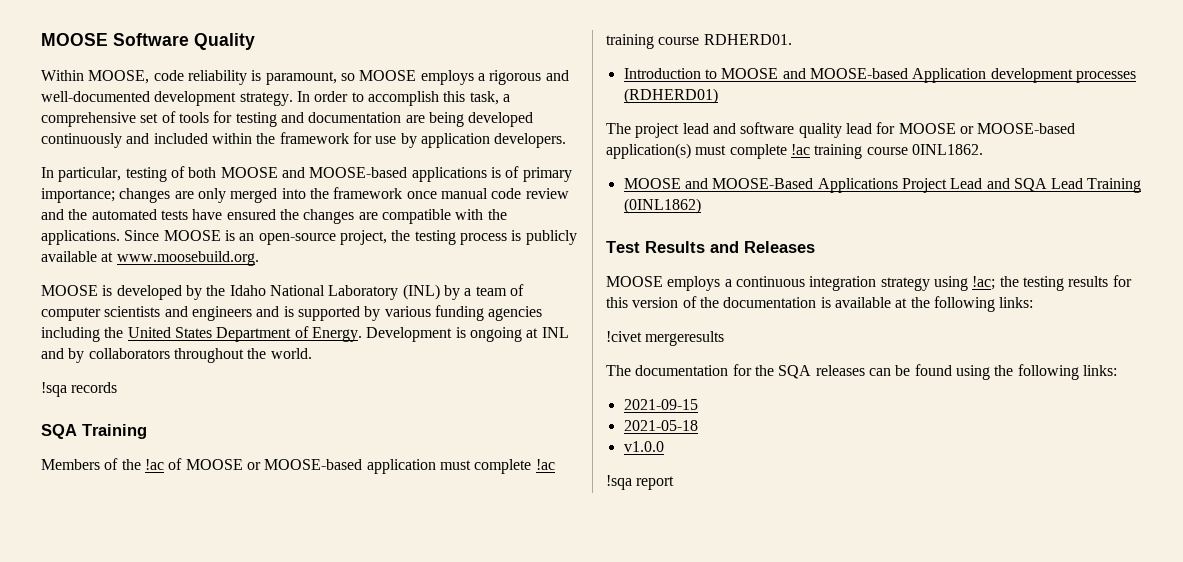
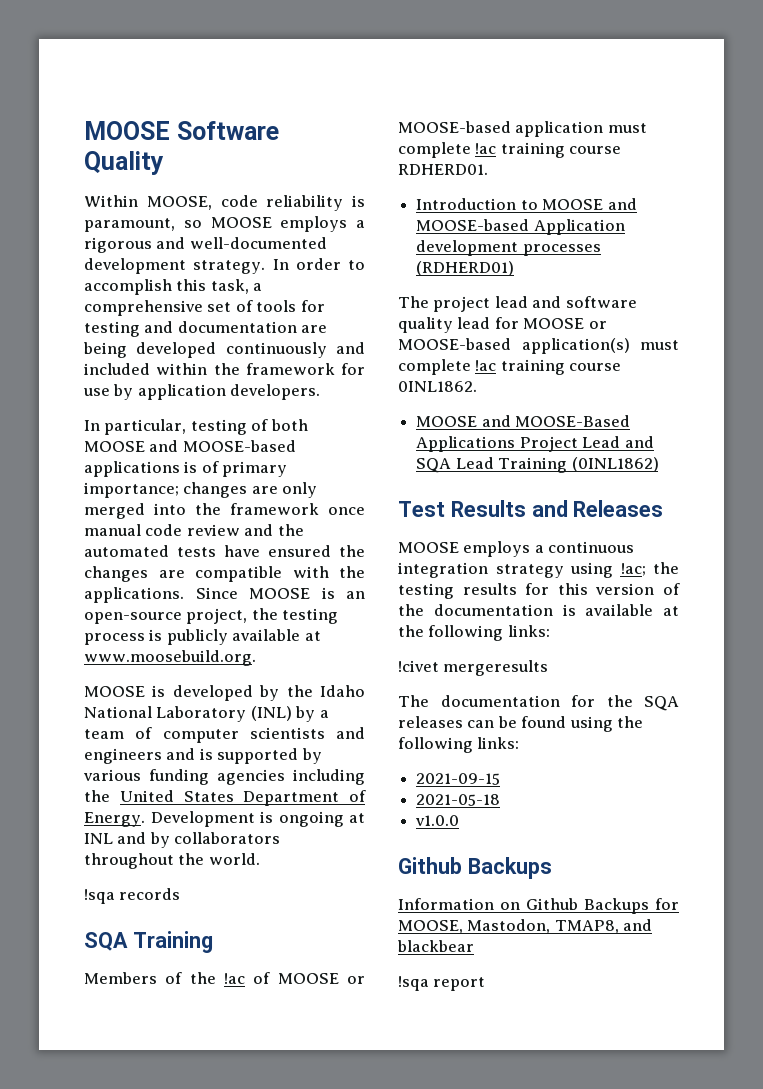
  v1.0.0
+ Github Backups
+ Information on Github Backups for MOOSE, Mastodon, TMAP8, and blackbear

